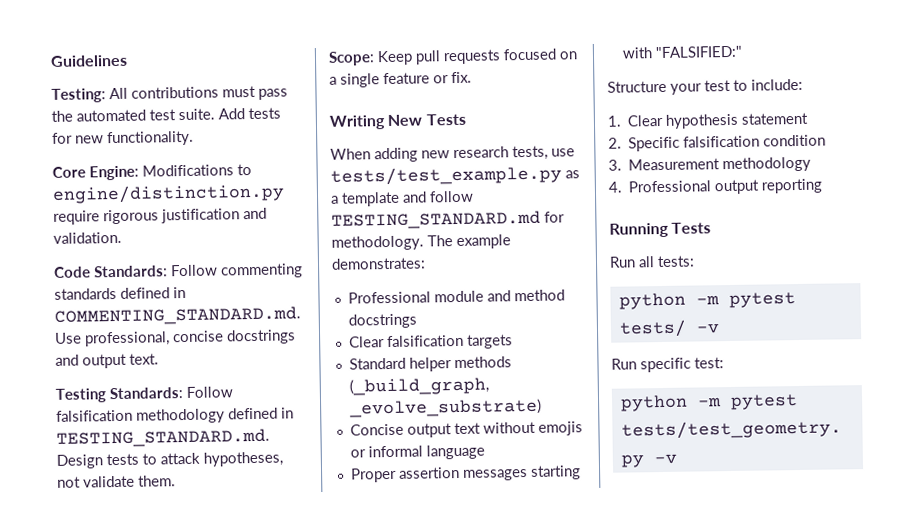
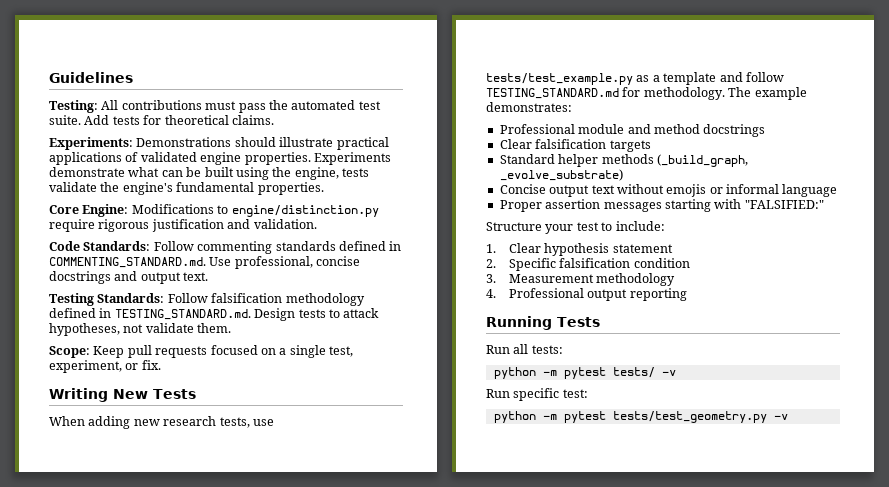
- Add tests for new functionality.
+ Add tests for theoretical claims.
+ Experiments: Demonstrations should illustrate practical applications of validated engine properties. Experiments demonstrate what can be built using the engine, tests validate the engine's fundamental properties.
- Scope: Keep pull requests focused on a single feature or fix.
+ Scope: Keep pull requests focused on a single test, experiment, or fix.

